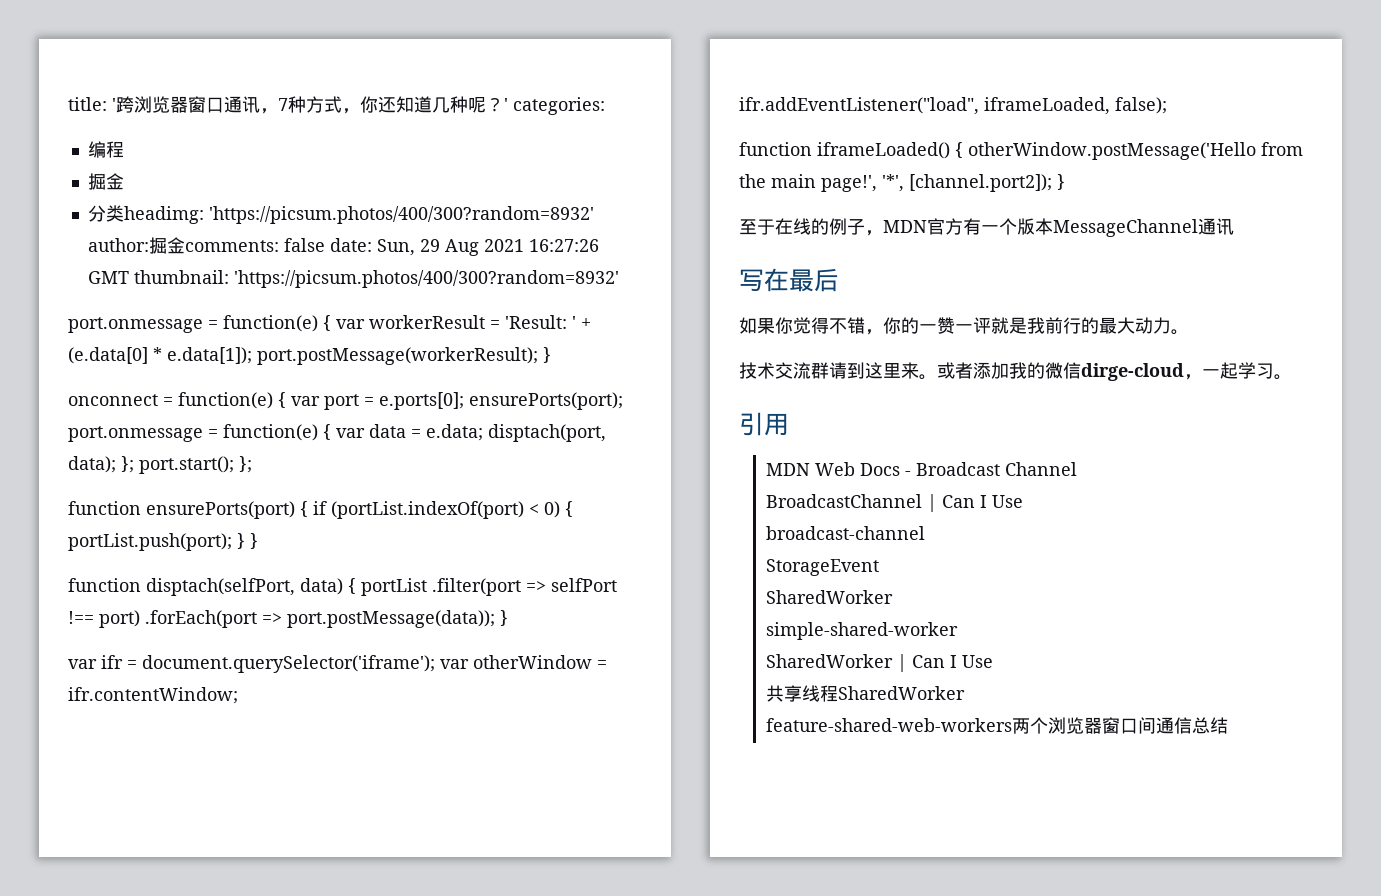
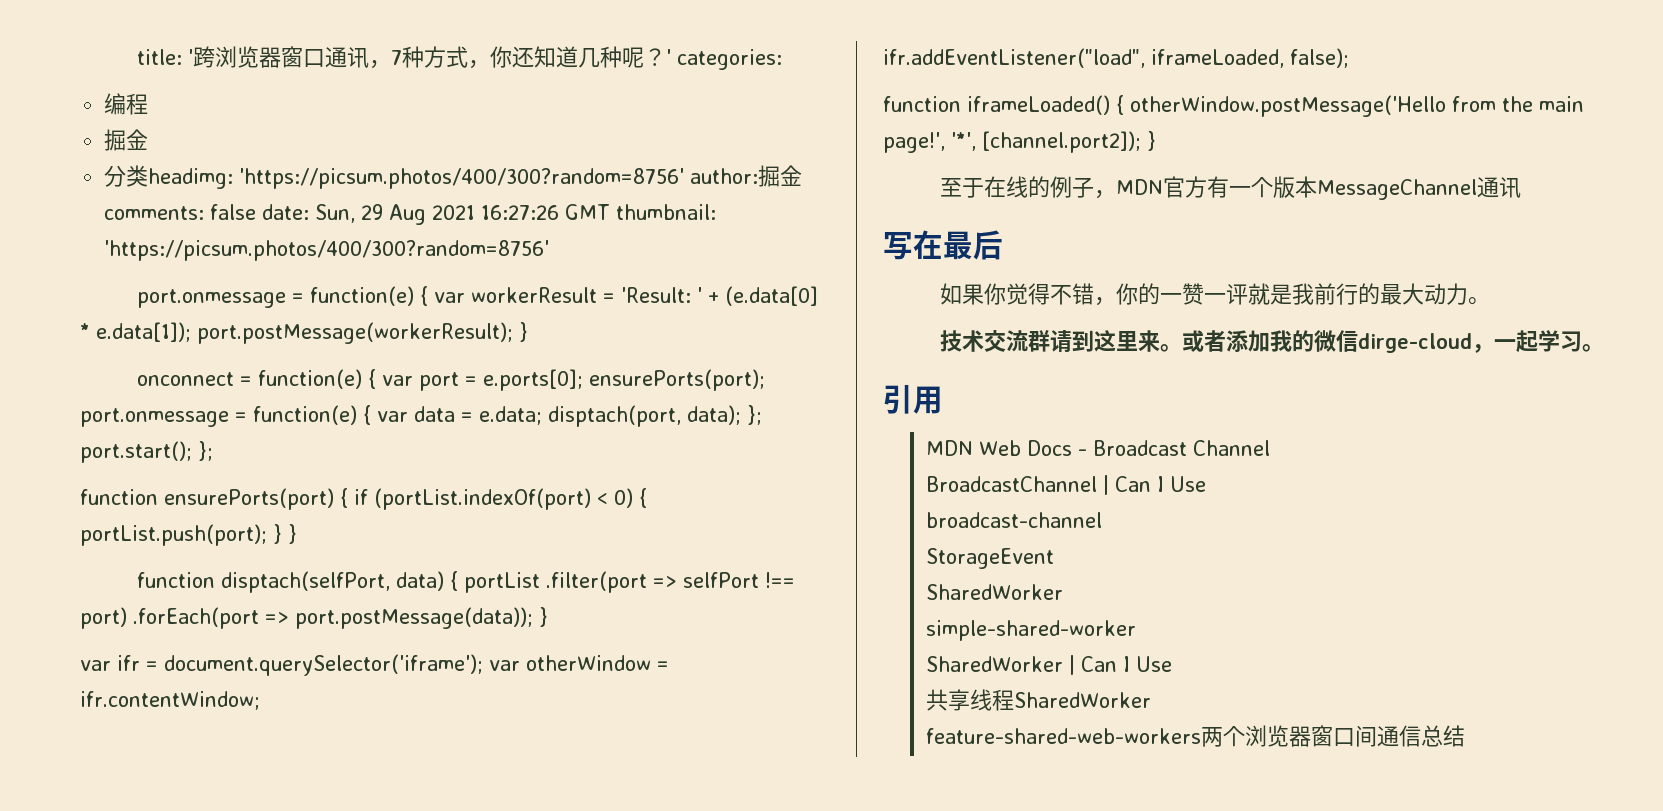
- 分类headimg: 'https://picsum.photos/400/300?random=8932' author:掘金comments: false date: Sun, 29 Aug 2021 16:27:26 GMT thumbnail: 'https://picsum.photos/400/300?random=8932'
+ 分类headimg: 'https://picsum.photos/400/300?random=8756' author:掘金comments: false date: Sun, 29 Aug 2021 16:27:26 GMT thumbnail: 'https://picsum.photos/400/300?random=8756'

